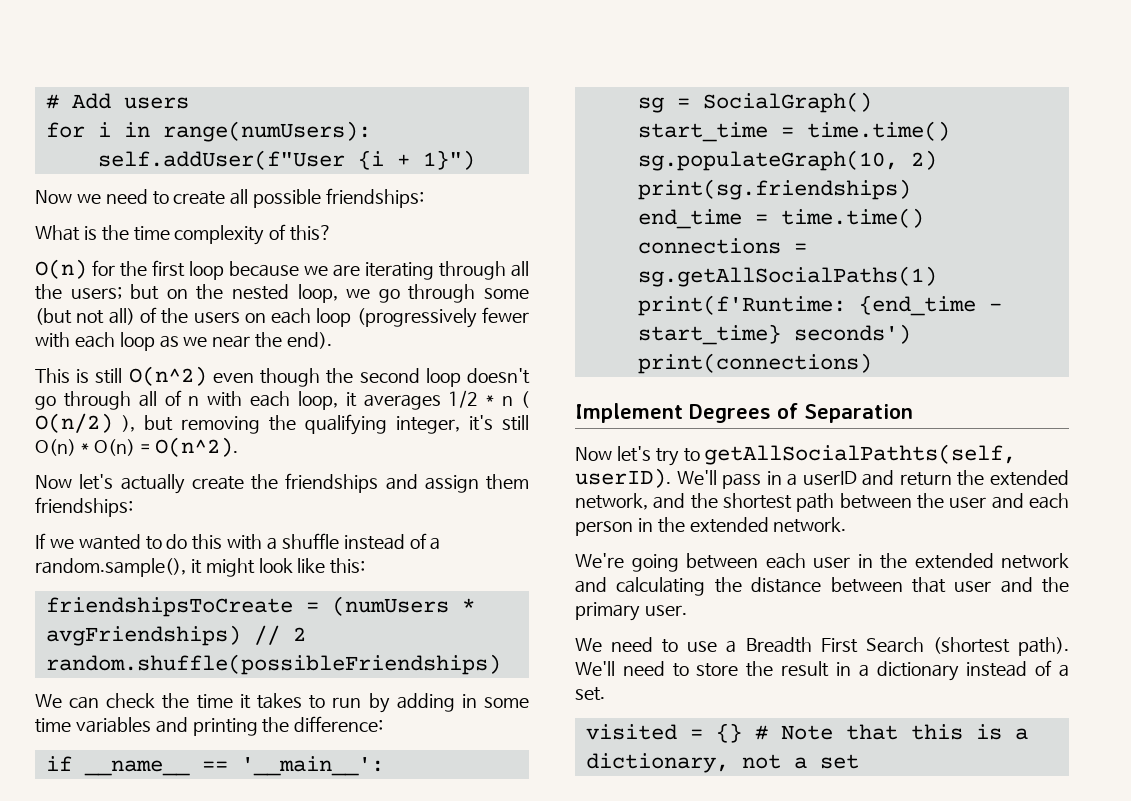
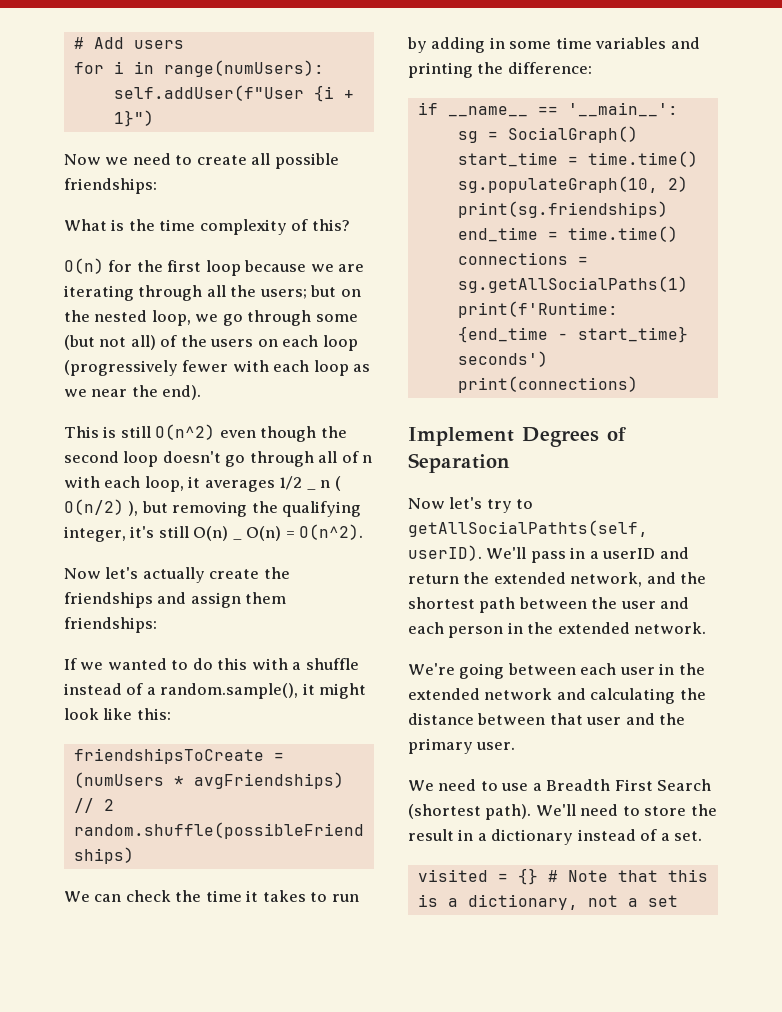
- This is still O(n^2) even though the second loop doesn't go through all of n with each loop, it averages 1/2 * n ( O(n/2) ), but removing the qualifying integer, it's still O(n) * O(n) = O(n^2).
+ This is still O(n^2) even though the second loop doesn't go through all of n with each loop, it averages 1/2 _ n ( O(n/2) ), but removing the qualifying integer, it's still O(n) _ O(n) = O(n^2).

